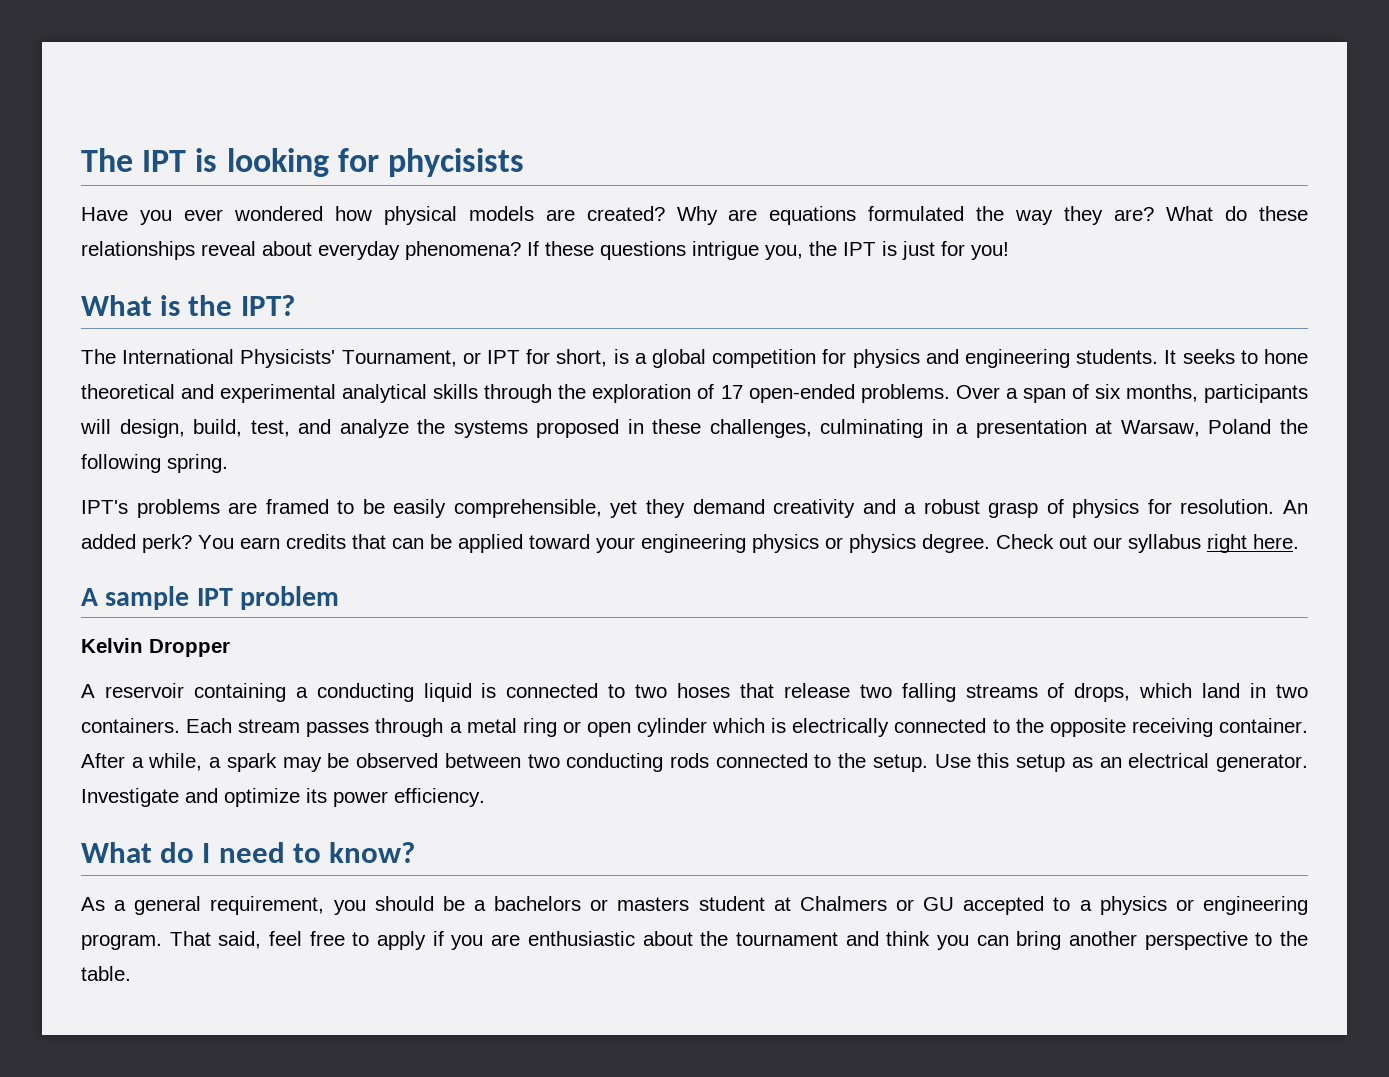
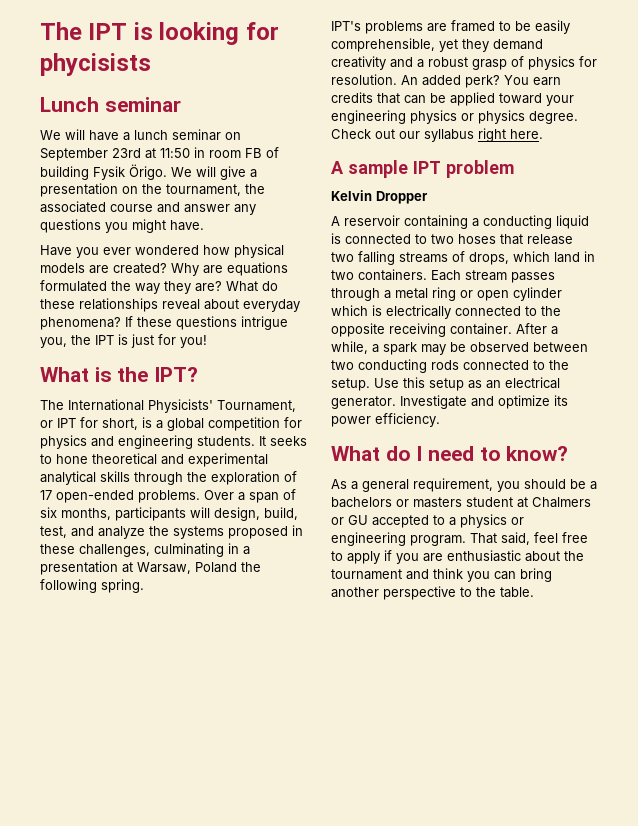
+ Lunch seminar
+ We will have a lunch seminar on September 23rd at 11:50 in room FB of building Fysik Örigo. We will give a presentation on the tournament, the associated course and answer any questions you might have.

